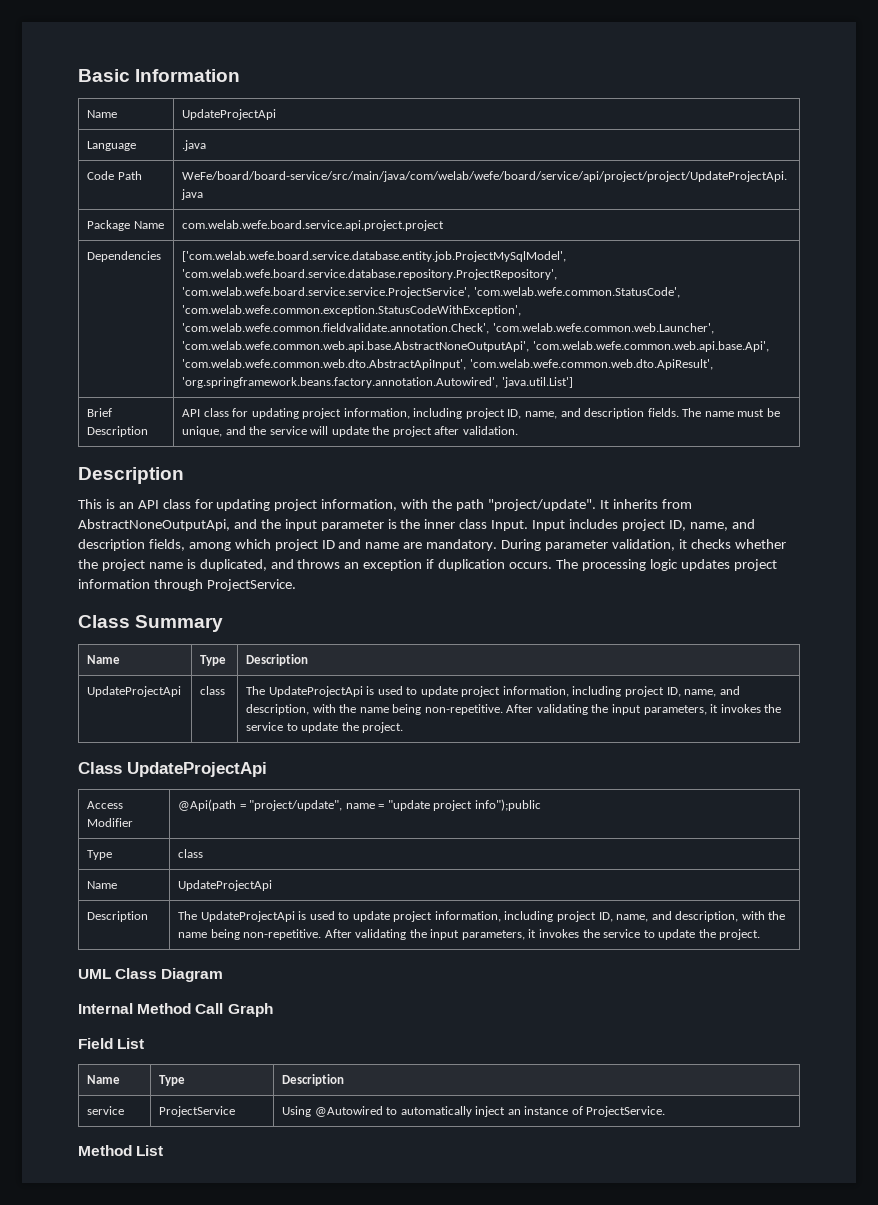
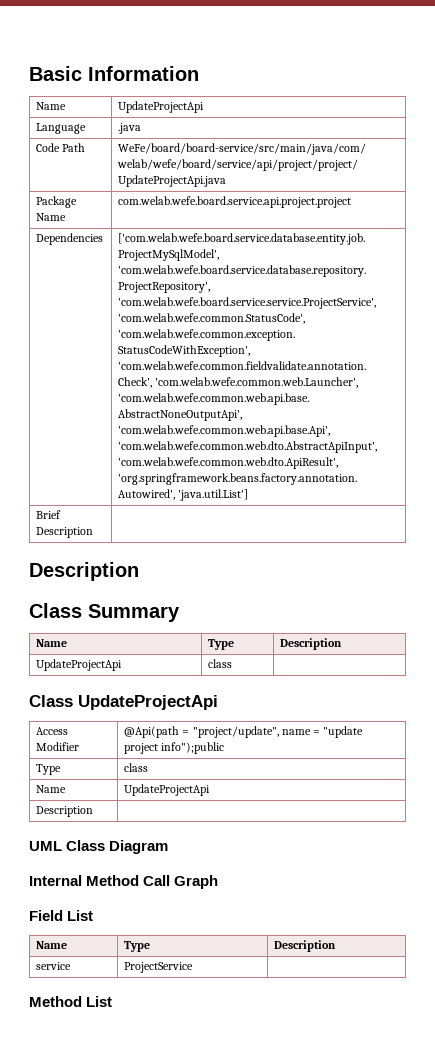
- Brief Description | API class for updating project information, including project ID, name, and description fields. The name must be unique, and the service will update the project after validation.
+ Brief Description |
  Description
- This is an API class for updating project information, with the path "project/update". It inherits from AbstractNoneOutputApi, and the input parameter is the inner class Input. Input includes project ID, name, and description fields, among which project ID and name are mandatory. During parameter validation, it checks whether the project name is duplicated, and throws an exception if duplication occurs. The processing logic updates project information through ProjectService.
- UpdateProjectApi | class | The UpdateProjectApi is used to update project information, including project ID, name, and description, with the name being non-repetitive. After validating the input parameters, it invokes the service to update the project.
+ UpdateProjectApi | class |
  Type | class
  Name | UpdateProjectApi
- Description | The UpdateProjectApi is used to update project information, including project ID, name, and description, with the name being non-repetitive. After validating the input parameters, it invokes the service to update the project.
+ Description |
- service | ProjectService | Using @Autowired to automatically inject an instance of ProjectService.
+ service | ProjectService |

